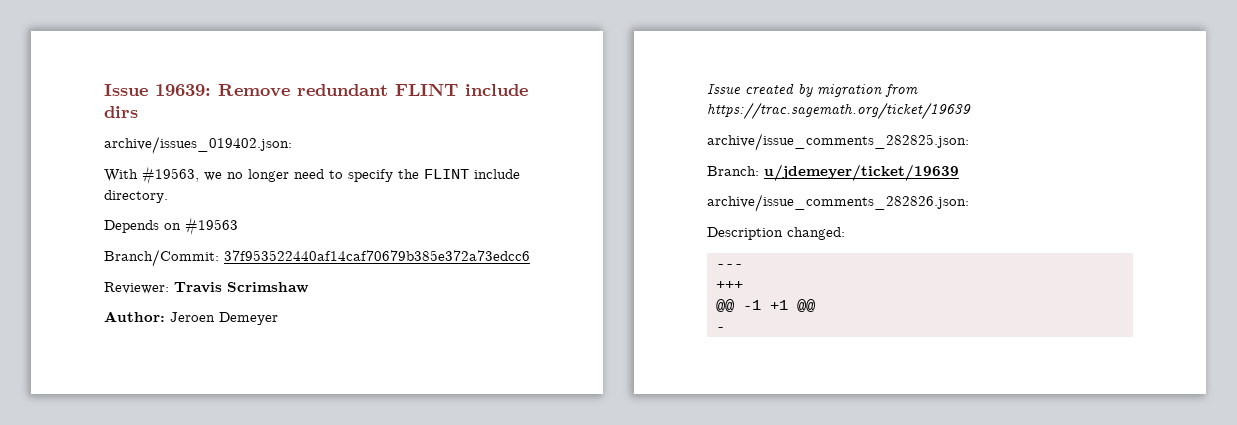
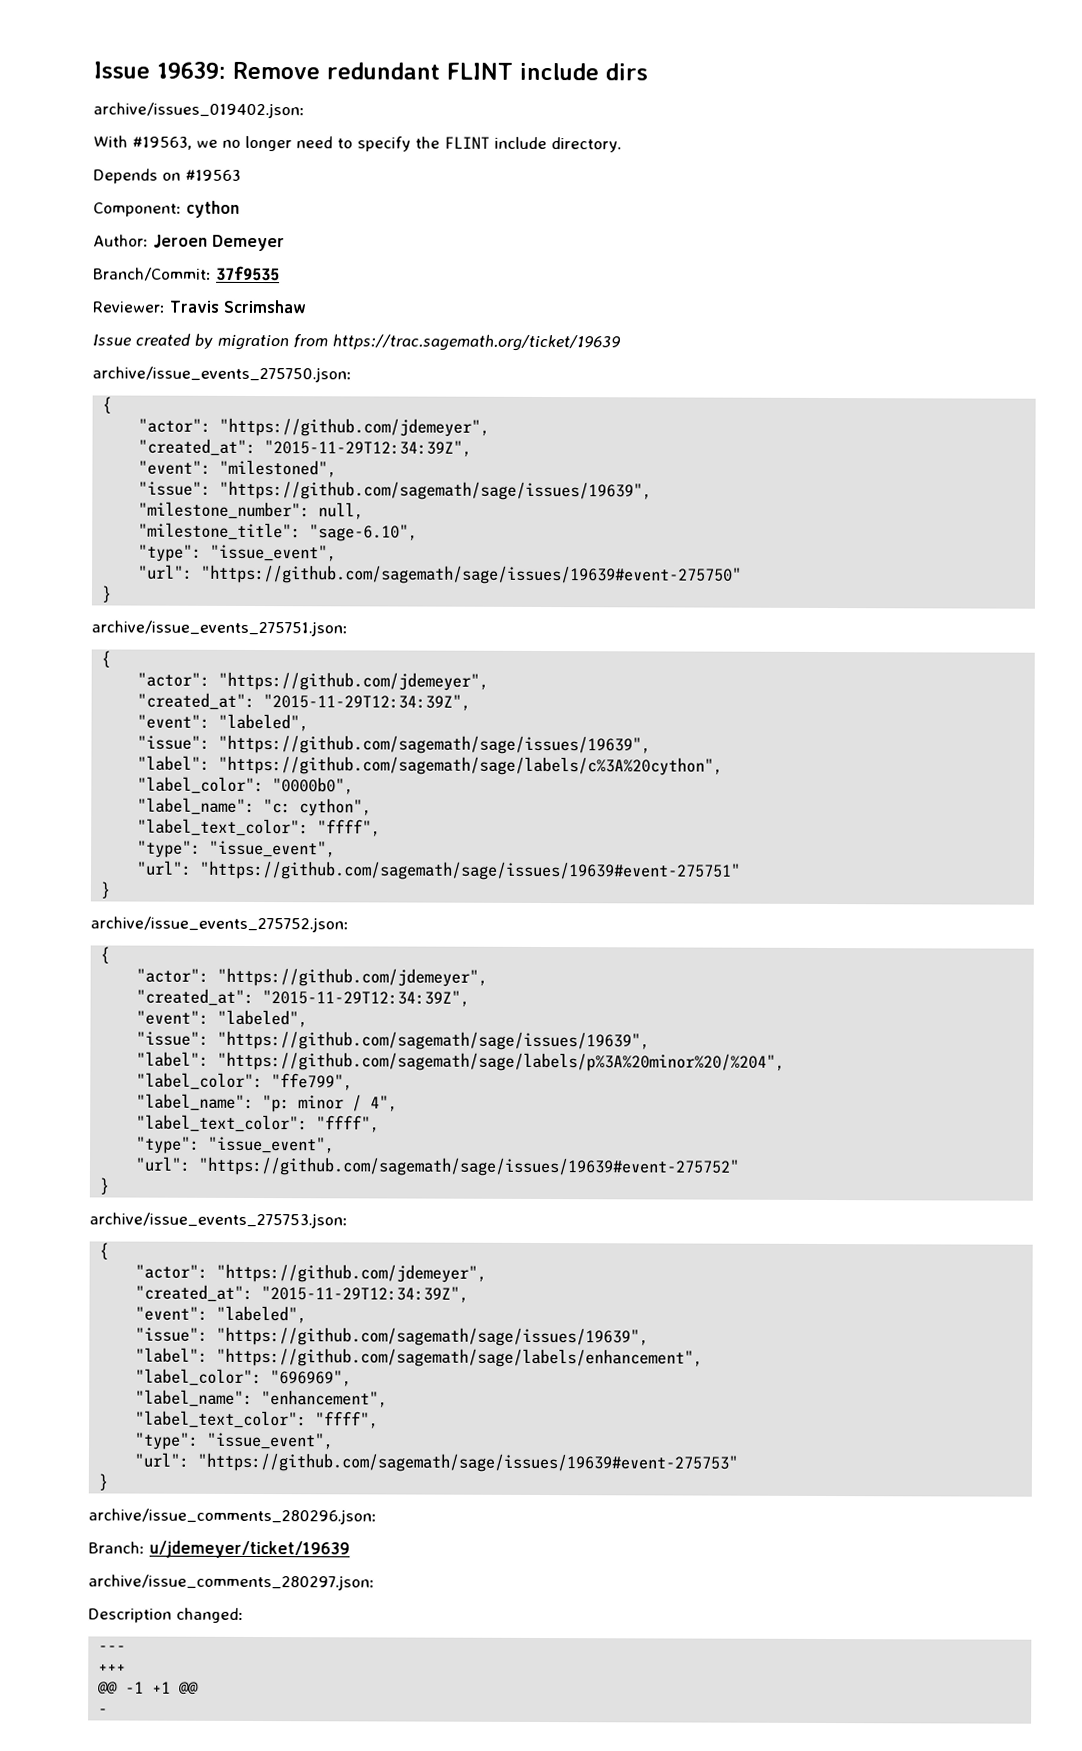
+ Component: cython
+ Author: Jeroen Demeyer
- Branch/Commit: 37f953522440af14caf70679b385e372a73edcc6
+ Branch/Commit: 37f9535
- Author: Jeroen Demeyer
- archive/issue_comments_282825.json:
+ archive/issue_events_275750.json:
+ {
+ "actor": "https://github.com/jdemeyer",
+ "created_at": "2015-11-29T12:34:39Z",
+ "event": "milestoned",
+ "issue": "https://github.com/sagemath/sage/issues/19639",
+ "milestone_number": null,
+ "milestone_title": "sage-6.10",
+ "type": "issue_event",
+ "url": "https://github.com/sagemath/sage/issues/19639#event-275750"
+ }
+ archive/issue_events_275751.json:
+ {
+ "actor": "https://github.com/jdemeyer",
+ "created_at": "2015-11-29T12:34:39Z",
+ "event": "labeled",
+ "issue": "https://github.com/sagemath/sage/issues/19639",
+ "label": "https://github.com/sagemath/sage/labels/c%3A%20cython",
+ "label_color": "0000b0",
+ "label_name": "c: cython",
+ "label_text_color": "ffff",
+ "type": "issue_event",
+ "url": "https://github.com/sagemath/sage/issues/19639#event-275751"
+ }
+ archive/issue_events_275752.json:
+ {
+ "actor": "https://github.com/jdemeyer",
+ "created_at": "2015-11-29T12:34:39Z",
+ "event": "labeled",
+ "issue": "https://github.com/sagemath/sage/issues/19639",
+ "label": "https://github.com/sagemath/sage/labels/p%3A%20minor%20/%204",
+ "label_color": "ffe799",
+ "label_name": "p: minor / 4",
+ "label_text_color": "ffff",
+ "type": "issue_event",
+ "url": "https://github.com/sagemath/sage/issues/19639#event-275752"
+ }
+ archive/issue_events_275753.json:
+ {
+ "actor": "https://github.com/jdemeyer",
+ "created_at": "2015-11-29T12:34:39Z",
+ "event": "labeled",
+ "issue": "https://github.com/sagemath/sage/issues/19639",
+ "label": "https://github.com/sagemath/sage/labels/enhancement",
+ "label_color": "696969",
+ "label_name": "enhancement",
+ "label_text_color": "ffff",
+ "type": "issue_event",
+ "url": "https://github.com/sagemath/sage/issues/19639#event-275753"
+ }
+ archive/issue_comments_280296.json:
- archive/issue_comments_282826.json:
+ archive/issue_comments_280297.json:

